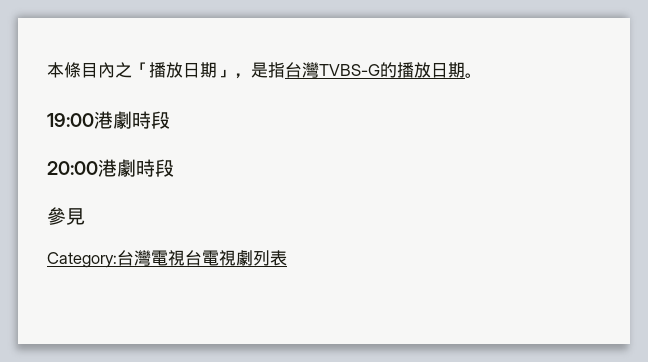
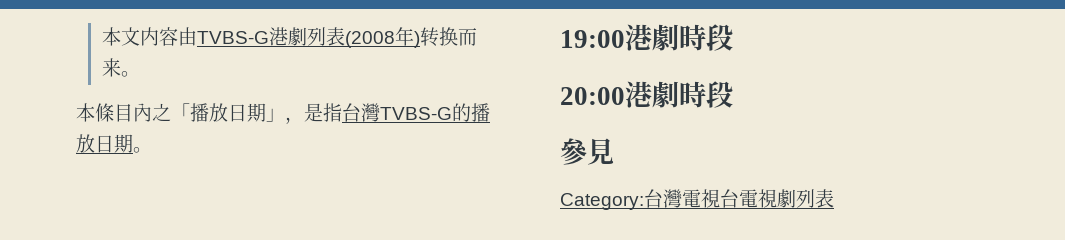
+ 本文内容由TVBS-G港劇列表(2008年)转换而来。

